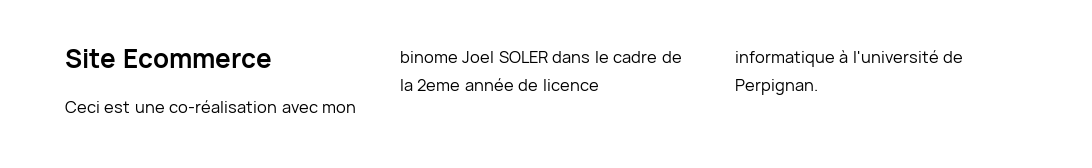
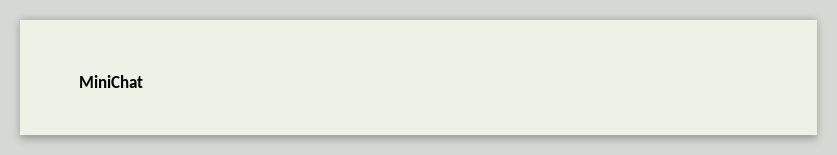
- Site Ecommerce
- Ceci est une co-réalisation avec mon binome Joel SOLER dans le cadre de la 2eme année de licence informatique à l'université de Perpignan.
+ MiniChat

